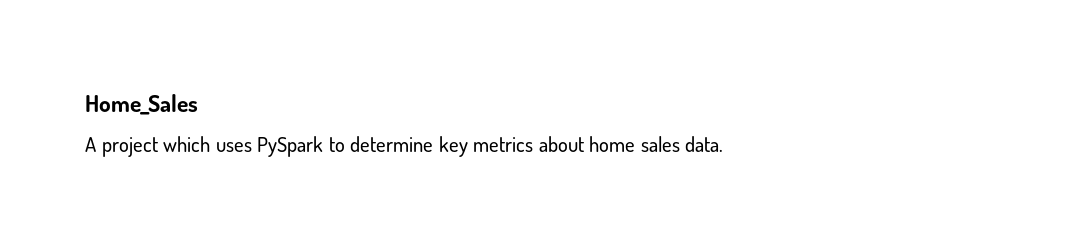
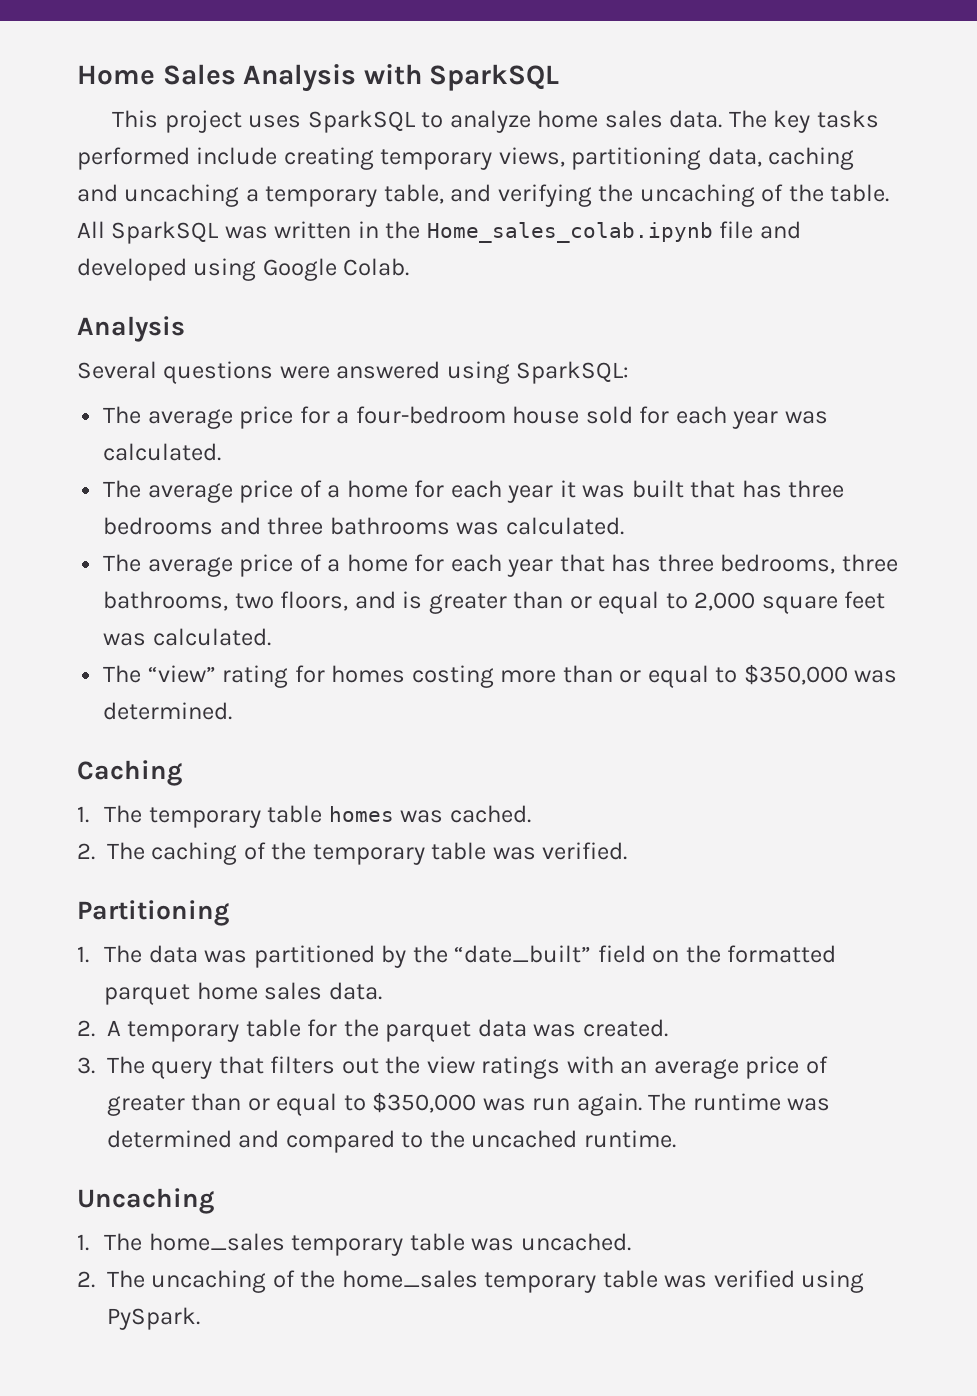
- Home_Sales
- A project which uses PySpark to determine key metrics about home sales data.
+ Home Sales Analysis with SparkSQL
+ This project uses SparkSQL to analyze home sales data. The key tasks performed include creating temporary views, partitioning data, caching and uncaching a temporary table, and verifying the uncaching of the table. All SparkSQL was written in the Home_sales_colab.ipynb file and developed using Google Colab.
+ Analysis
+ Several questions were answered using SparkSQL:
+ The average price for a four-bedroom house sold for each year was calculated.
+ The average price of a home for each year it was built that has three bedrooms and three bathrooms was calculated.
+ The average price of a home for each year that has three bedrooms, three bathrooms, two floors, and is greater than or equal to 2,000 square feet was calculated.
+ The “view” rating for homes costing more than or equal to $350,000 was determined.
+ Caching
+ 1. The temporary table homes was cached.
+ 2. The caching of the temporary table was verified.
+ Partitioning
+ 1. The data was partitioned by the “date_built” field on the formatted parquet home sales data.
+ 2. A temporary table for the parquet data was created.
+ 3. The query that filters out the view ratings with an average price of greater than or equal to $350,000 was run again. The runtime was determined and compared to the uncached runtime.
+ Uncaching
+ 1. The home_sales temporary table was uncached.
+ 2. The uncaching of the home_sales temporary table was verified using PySpark.

